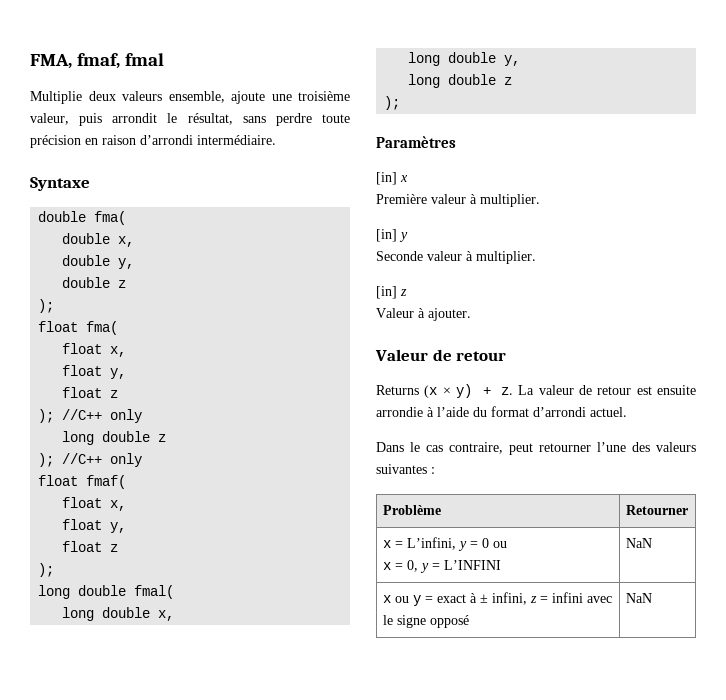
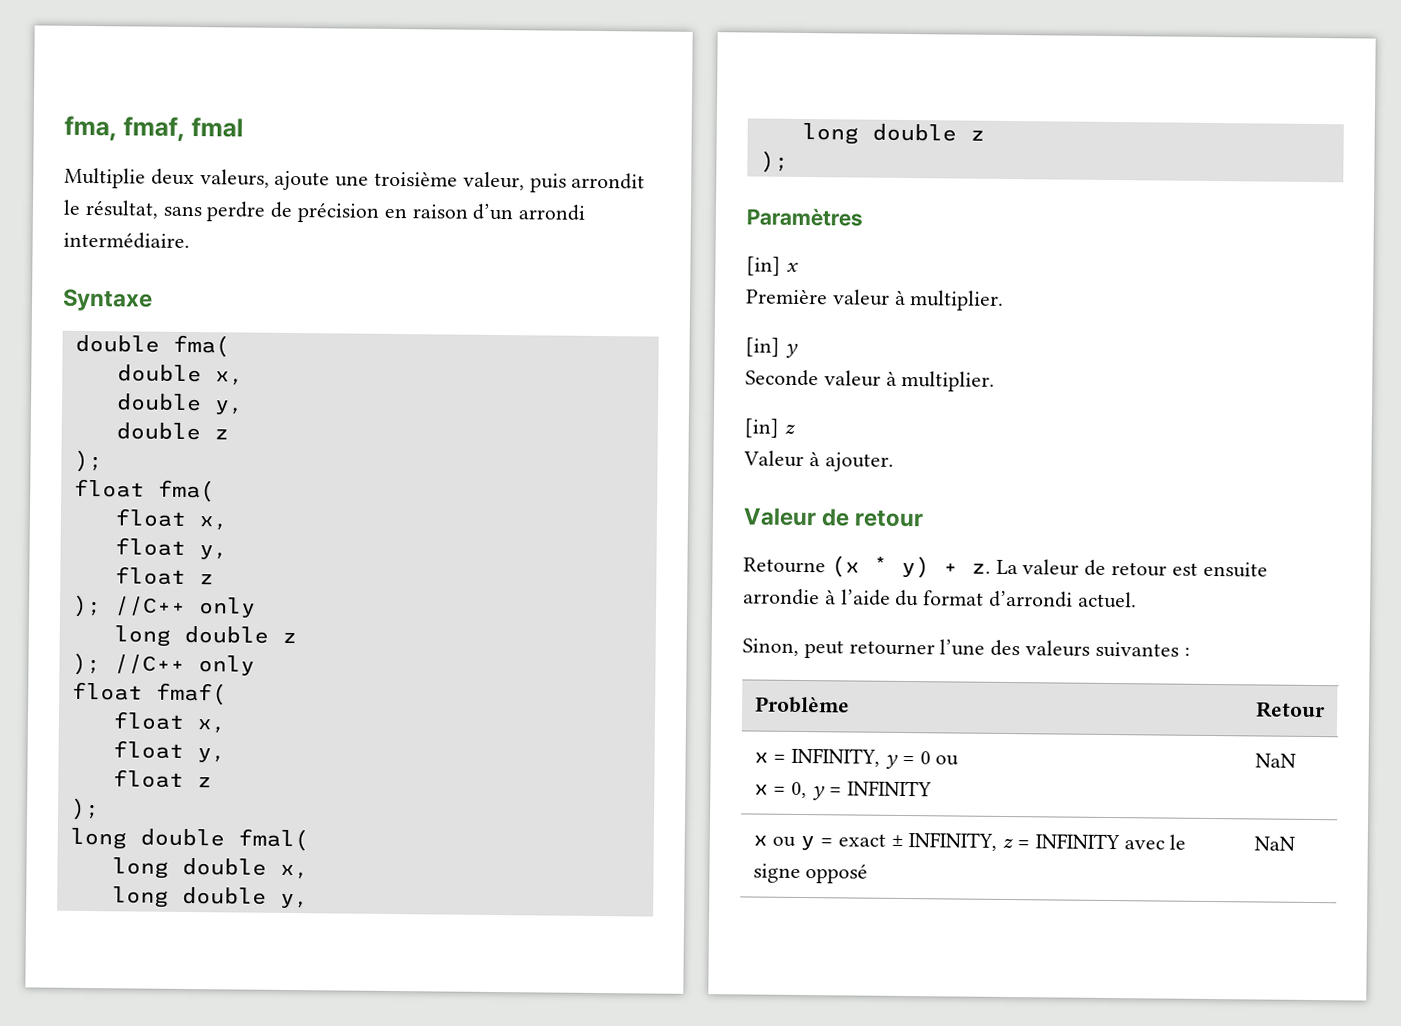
- FMA, fmaf, fmal
+ fma, fmaf, fmal
- Multiplie deux valeurs ensemble, ajoute une troisième valeur, puis arrondit le résultat, sans perdre toute précision en raison d’arrondi intermédiaire.
+ Multiplie deux valeurs, ajoute une troisième valeur, puis arrondit le résultat, sans perdre de précision en raison d’un arrondi intermédiaire.
- Returns (x × y) + z.
+ Retourne (x * y) + z.
- Dans le cas contraire, peut retourner l’une des valeurs suivantes :
+ Sinon, peut retourner l’une des valeurs suivantes :
- Problème | Retourner
- x = L’infini, y = 0 ou
- x = 0, y = L’INFINI | NaN
+ Problème | Retour
+ x = INFINITY, y = 0 ou
+ x = 0, y = INFINITY | NaN
- x ou y = exact à ± infini, z = infini avec le signe opposé | NaN
+ x ou y = exact ± INFINITY, z = INFINITY avec le signe opposé | NaN

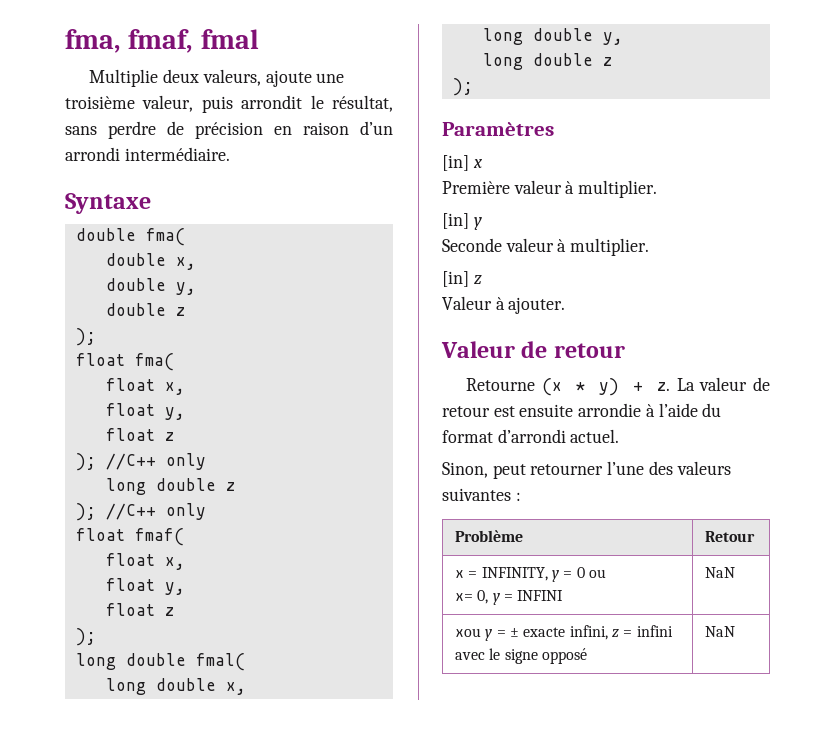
  x = INFINITY, y = 0 ou
- x = 0, y = INFINITY | NaN
+ x= 0, y = INFINI | NaN
- x ou y = exact ± INFINITY, z = INFINITY avec le signe opposé | NaN
+ xou y = ± exacte infini, z = infini avec le signe opposé | NaN

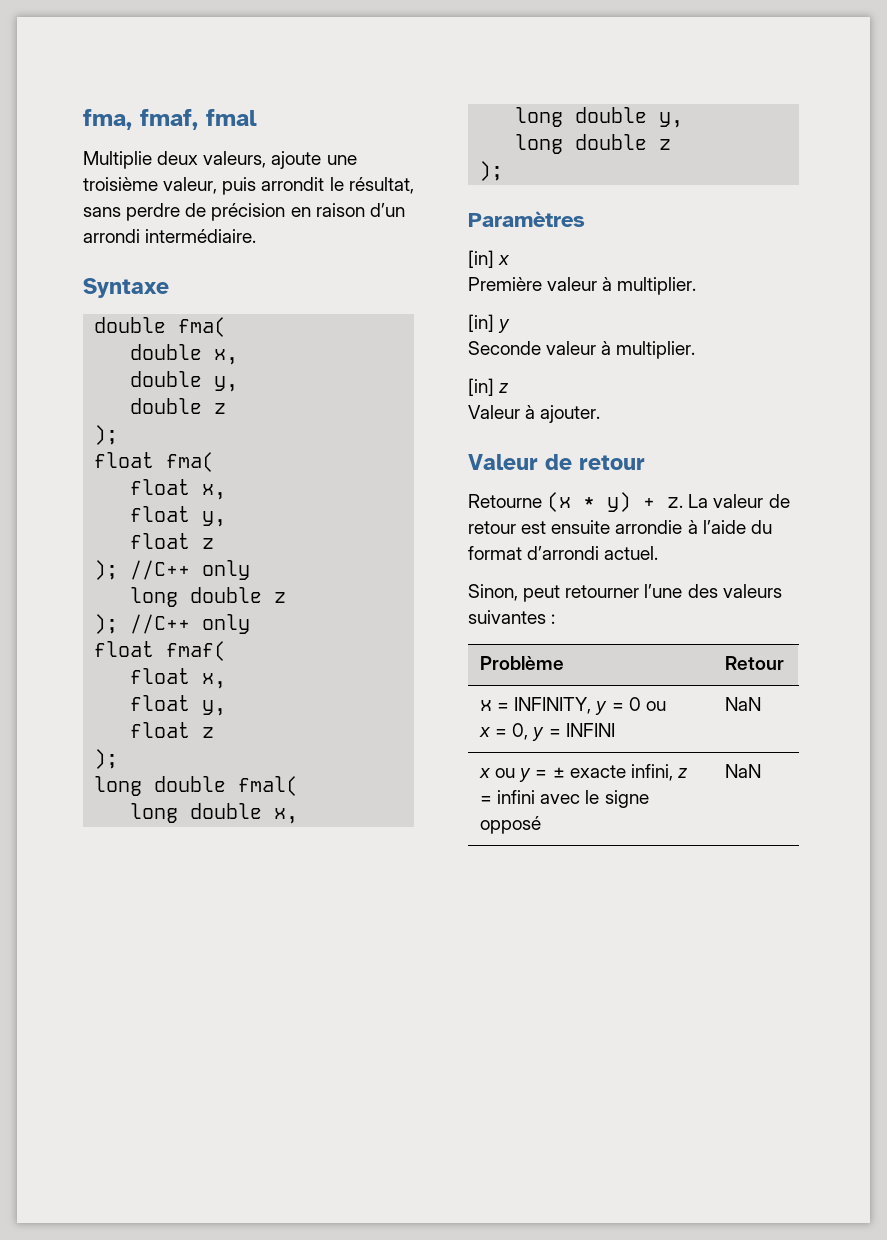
  x = INFINITY, y = 0 ou
- x= 0, y = INFINI | NaN
+ x = 0, y = INFINI | NaN
- xou y = ± exacte infini, z = infini avec le signe opposé | NaN
+ x ou y = ± exacte infini, z = infini avec le signe opposé | NaN

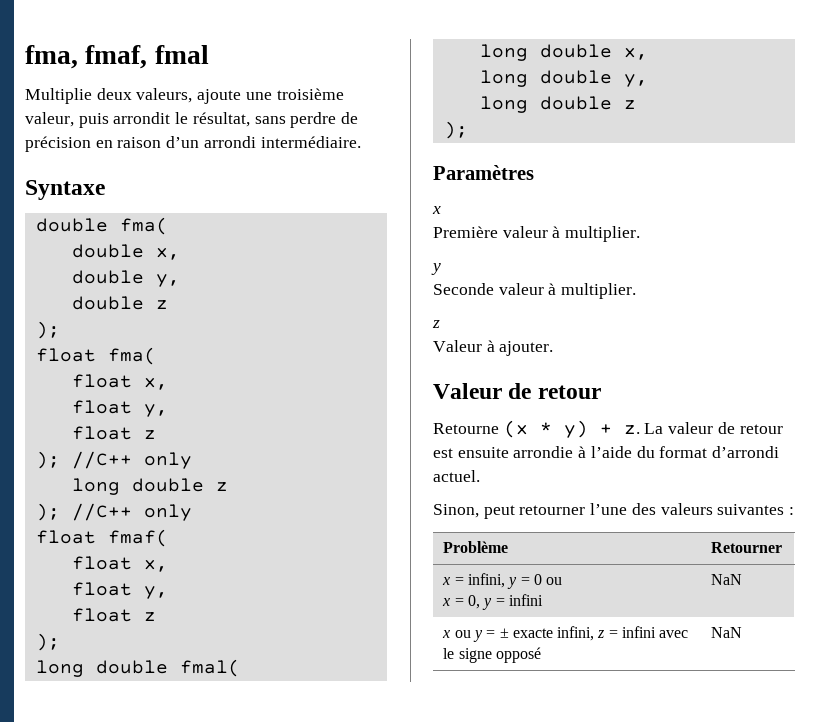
  Paramètres
- [in] x
+ x
  Première valeur à multiplier.
- [in] y
+ y
  Seconde valeur à multiplier.
- [in] z
+ z
- Problème | Retour
- x = INFINITY, y = 0 ou
- x = 0, y = INFINI | NaN
+ Problème | Retourner
+ x = infini, y = 0 ou
+ x = 0, y = infini | NaN

